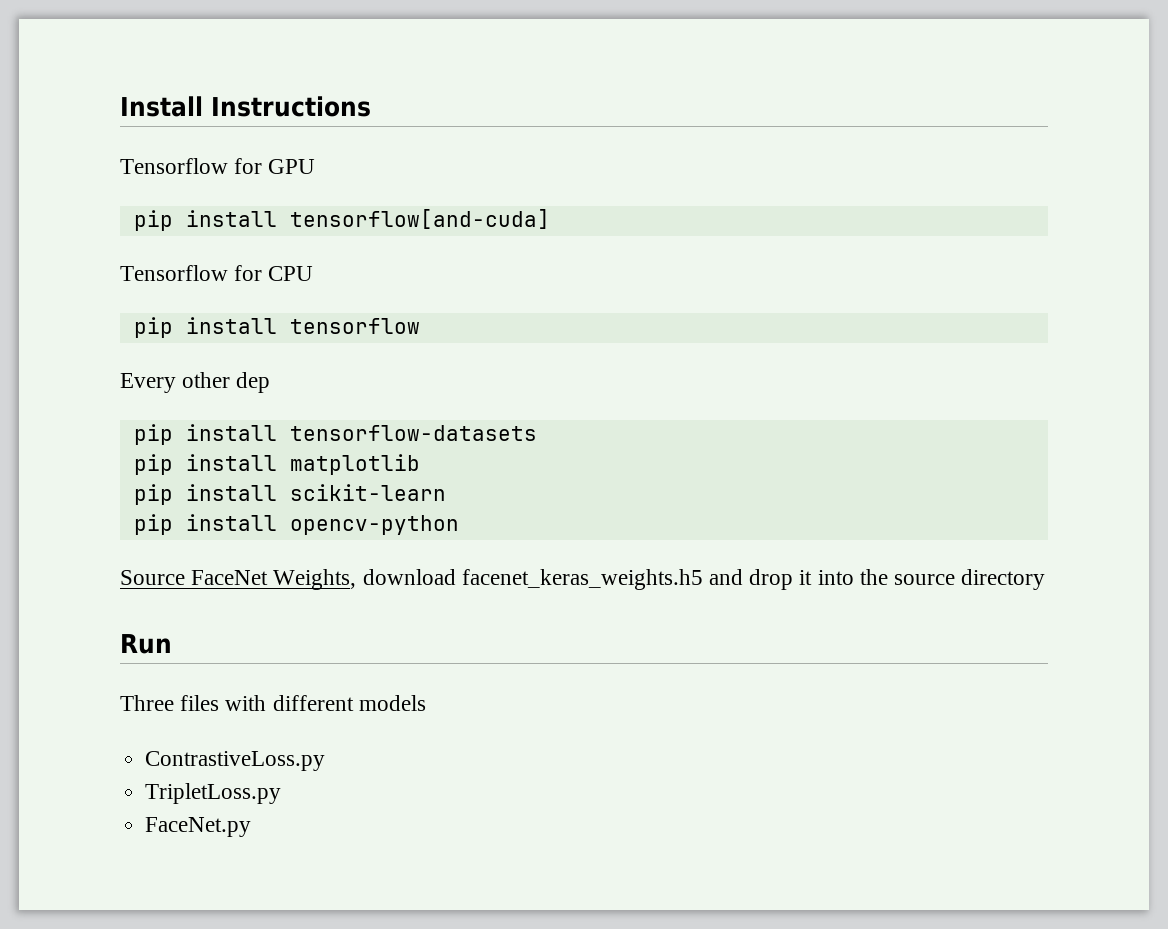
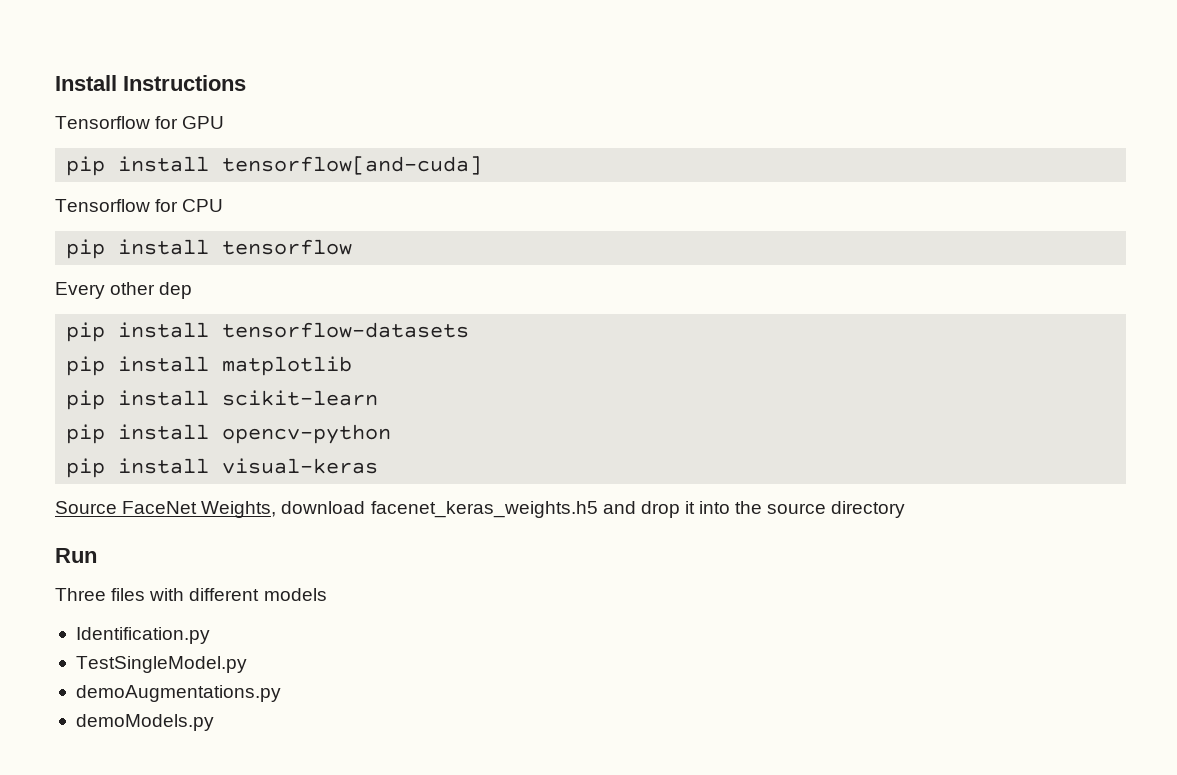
+ pip install visual-keras
- ContrastiveLoss.py
- TripletLoss.py
- FaceNet.py
+ Identification.py
+ TestSingleModel.py
+ demoAugmentations.py
+ demoModels.py

